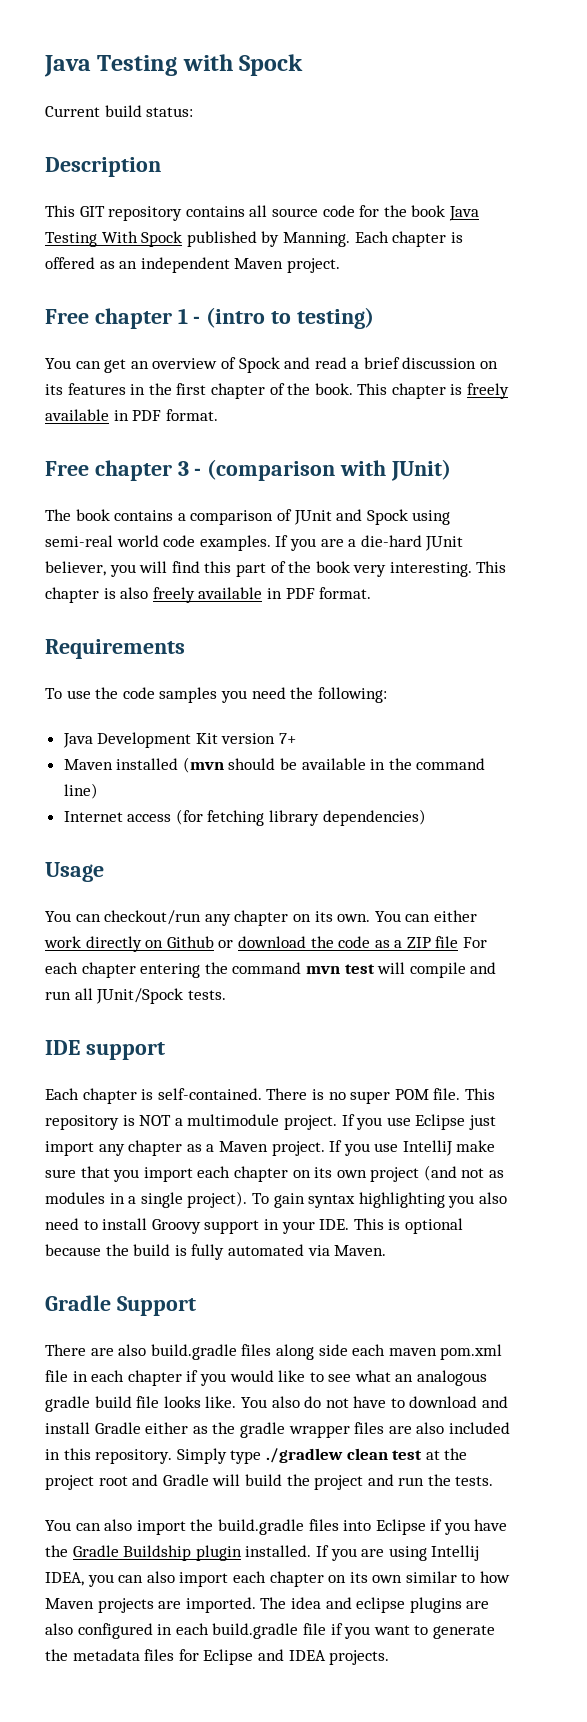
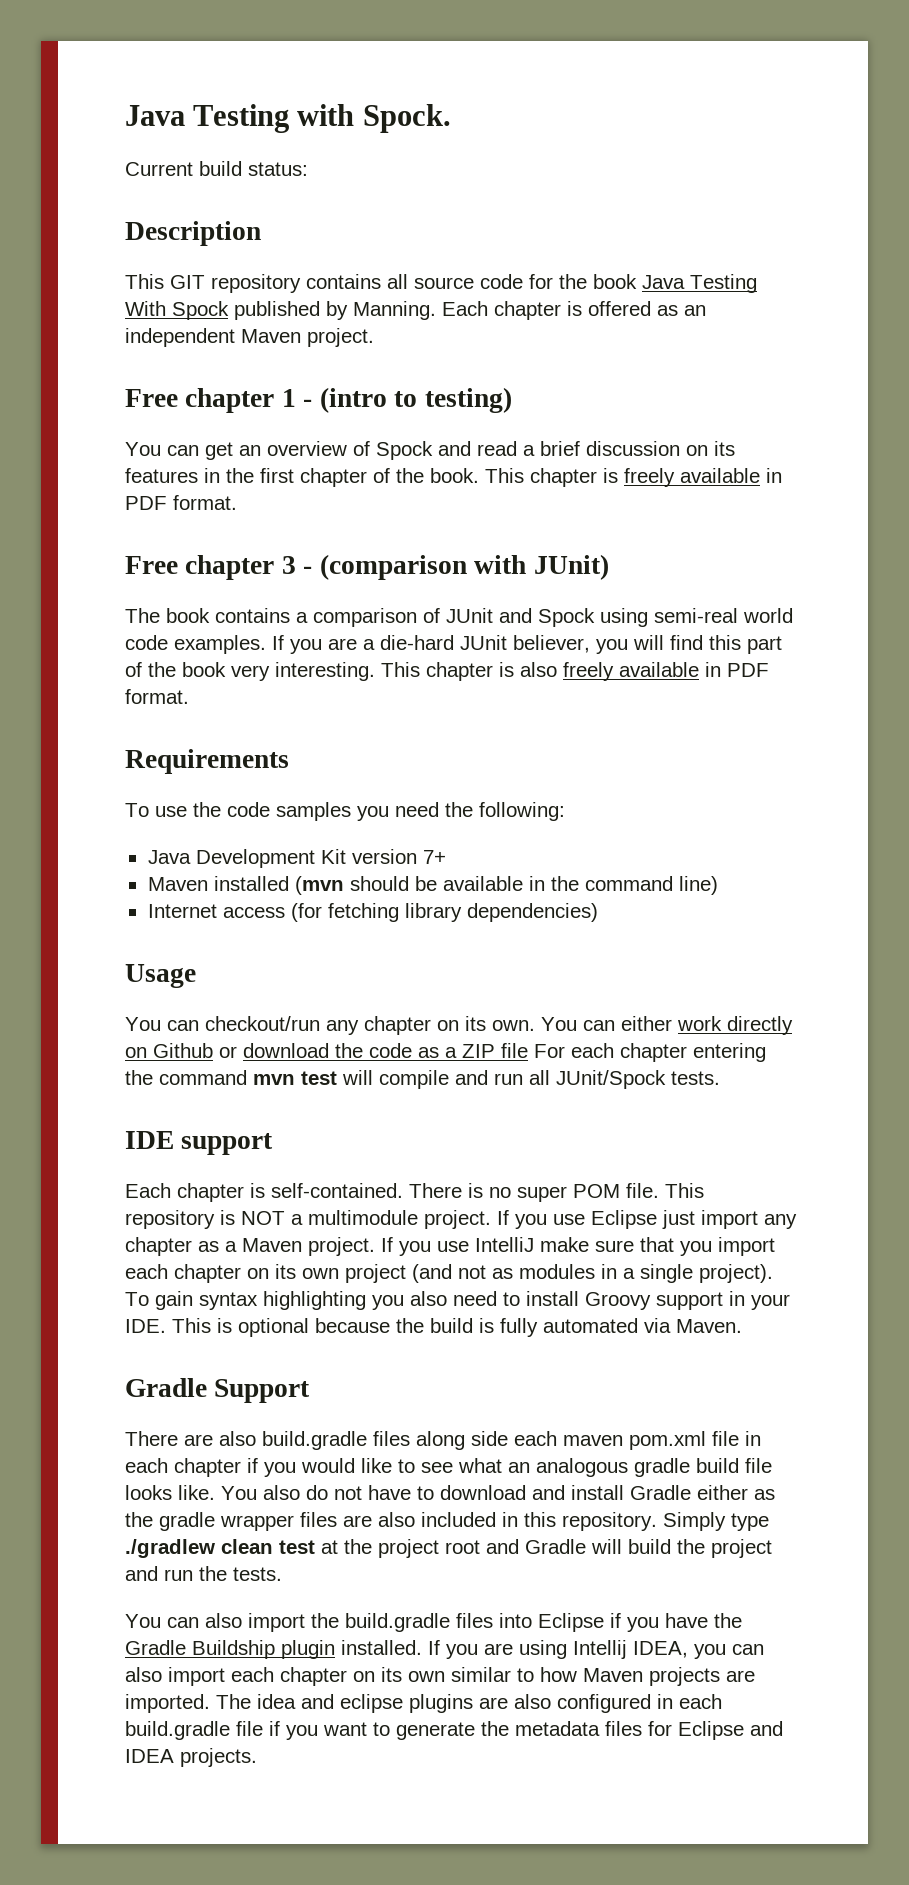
- Java Testing with Spock
+ Java Testing with Spock.

